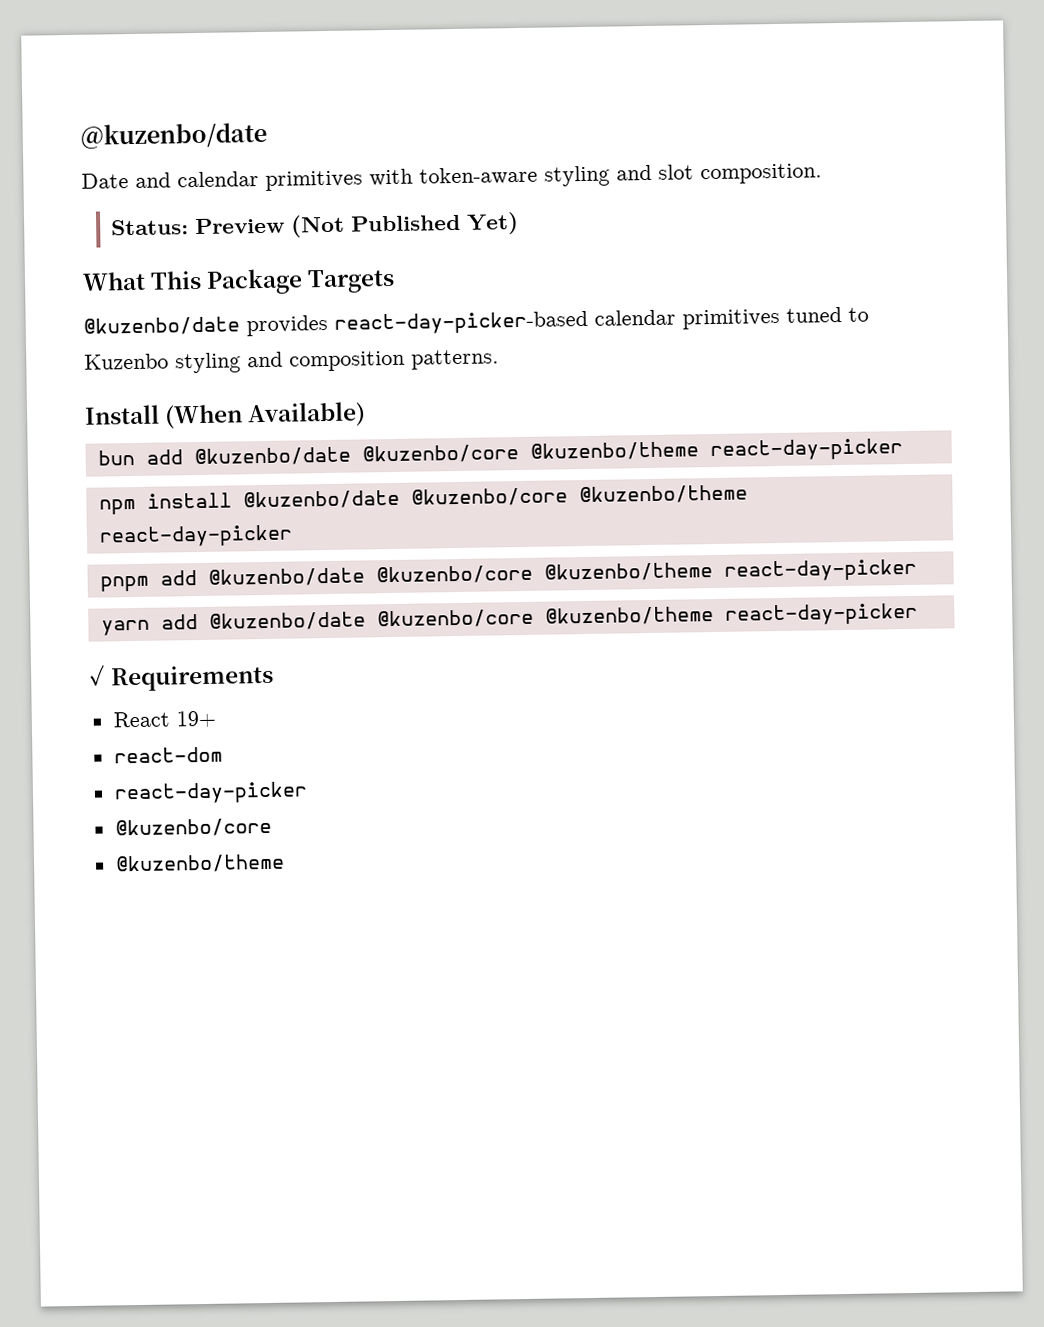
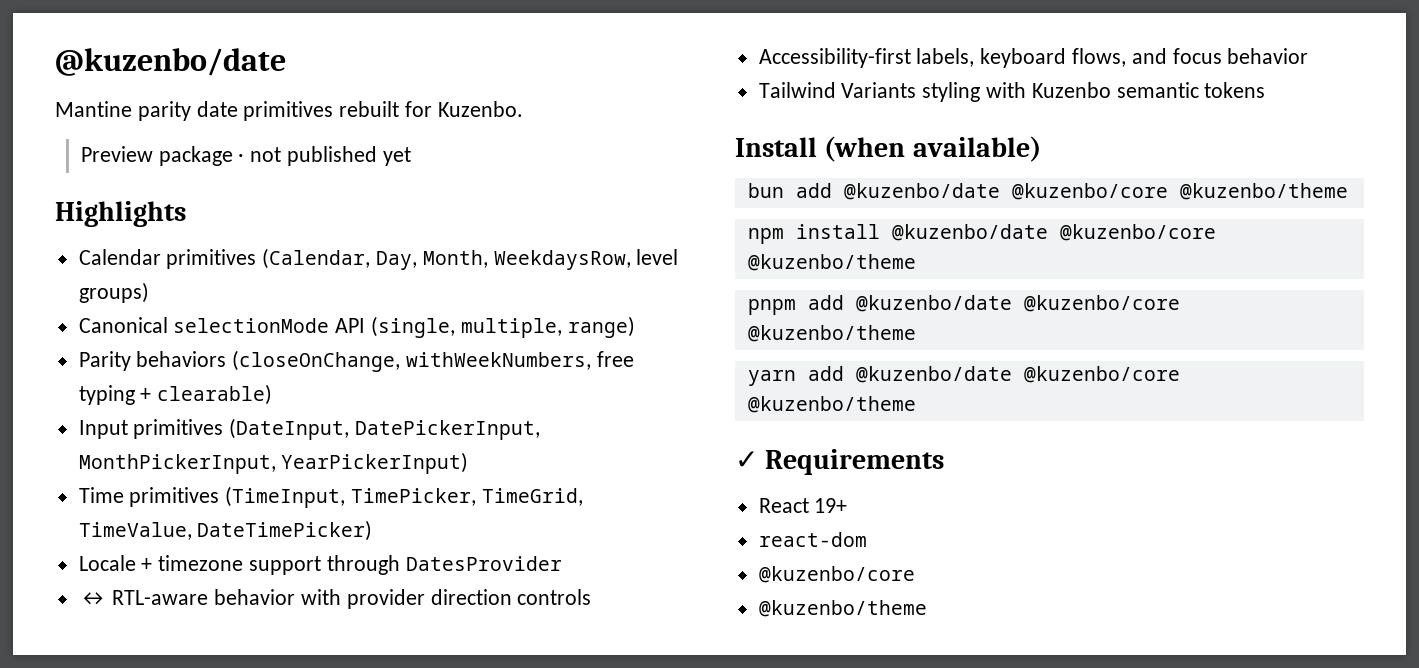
- Date and calendar primitives with token-aware styling and slot composition.
- Status: Preview (Not Published Yet)
- What This Package Targets
- @kuzenbo/date provides react-day-picker-based calendar primitives tuned to Kuzenbo styling and composition patterns.
+ Mantine parity date primitives rebuilt for Kuzenbo.
+ Preview package · not published yet
+ Highlights
+ Calendar primitives (Calendar, Day, Month, WeekdaysRow, level groups)
+ Canonical selectionMode API (single, multiple, range)
+ Parity behaviors (closeOnChange, withWeekNumbers, free typing + clearable)
+ Input primitives (DateInput, DatePickerInput, MonthPickerInput, YearPickerInput)
+ Time primitives (TimeInput, TimePicker, TimeGrid, TimeValue, DateTimePicker)
+ Locale + timezone support through DatesProvider
+ ↔ RTL-aware behavior with provider direction controls
+ Accessibility-first labels, keyboard flows, and focus behavior
+ Tailwind Variants styling with Kuzenbo semantic tokens
- Install (When Available)
+ Install (when available)
- bun add @kuzenbo/date @kuzenbo/core @kuzenbo/theme react-day-picker
+ bun add @kuzenbo/date @kuzenbo/core @kuzenbo/theme
- npm install @kuzenbo/date @kuzenbo/core @kuzenbo/theme react-day-picker
+ npm install @kuzenbo/date @kuzenbo/core @kuzenbo/theme
- pnpm add @kuzenbo/date @kuzenbo/core @kuzenbo/theme react-day-picker
+ pnpm add @kuzenbo/date @kuzenbo/core @kuzenbo/theme
- yarn add @kuzenbo/date @kuzenbo/core @kuzenbo/theme react-day-picker
+ yarn add @kuzenbo/date @kuzenbo/core @kuzenbo/theme
  react-dom
- react-day-picker

